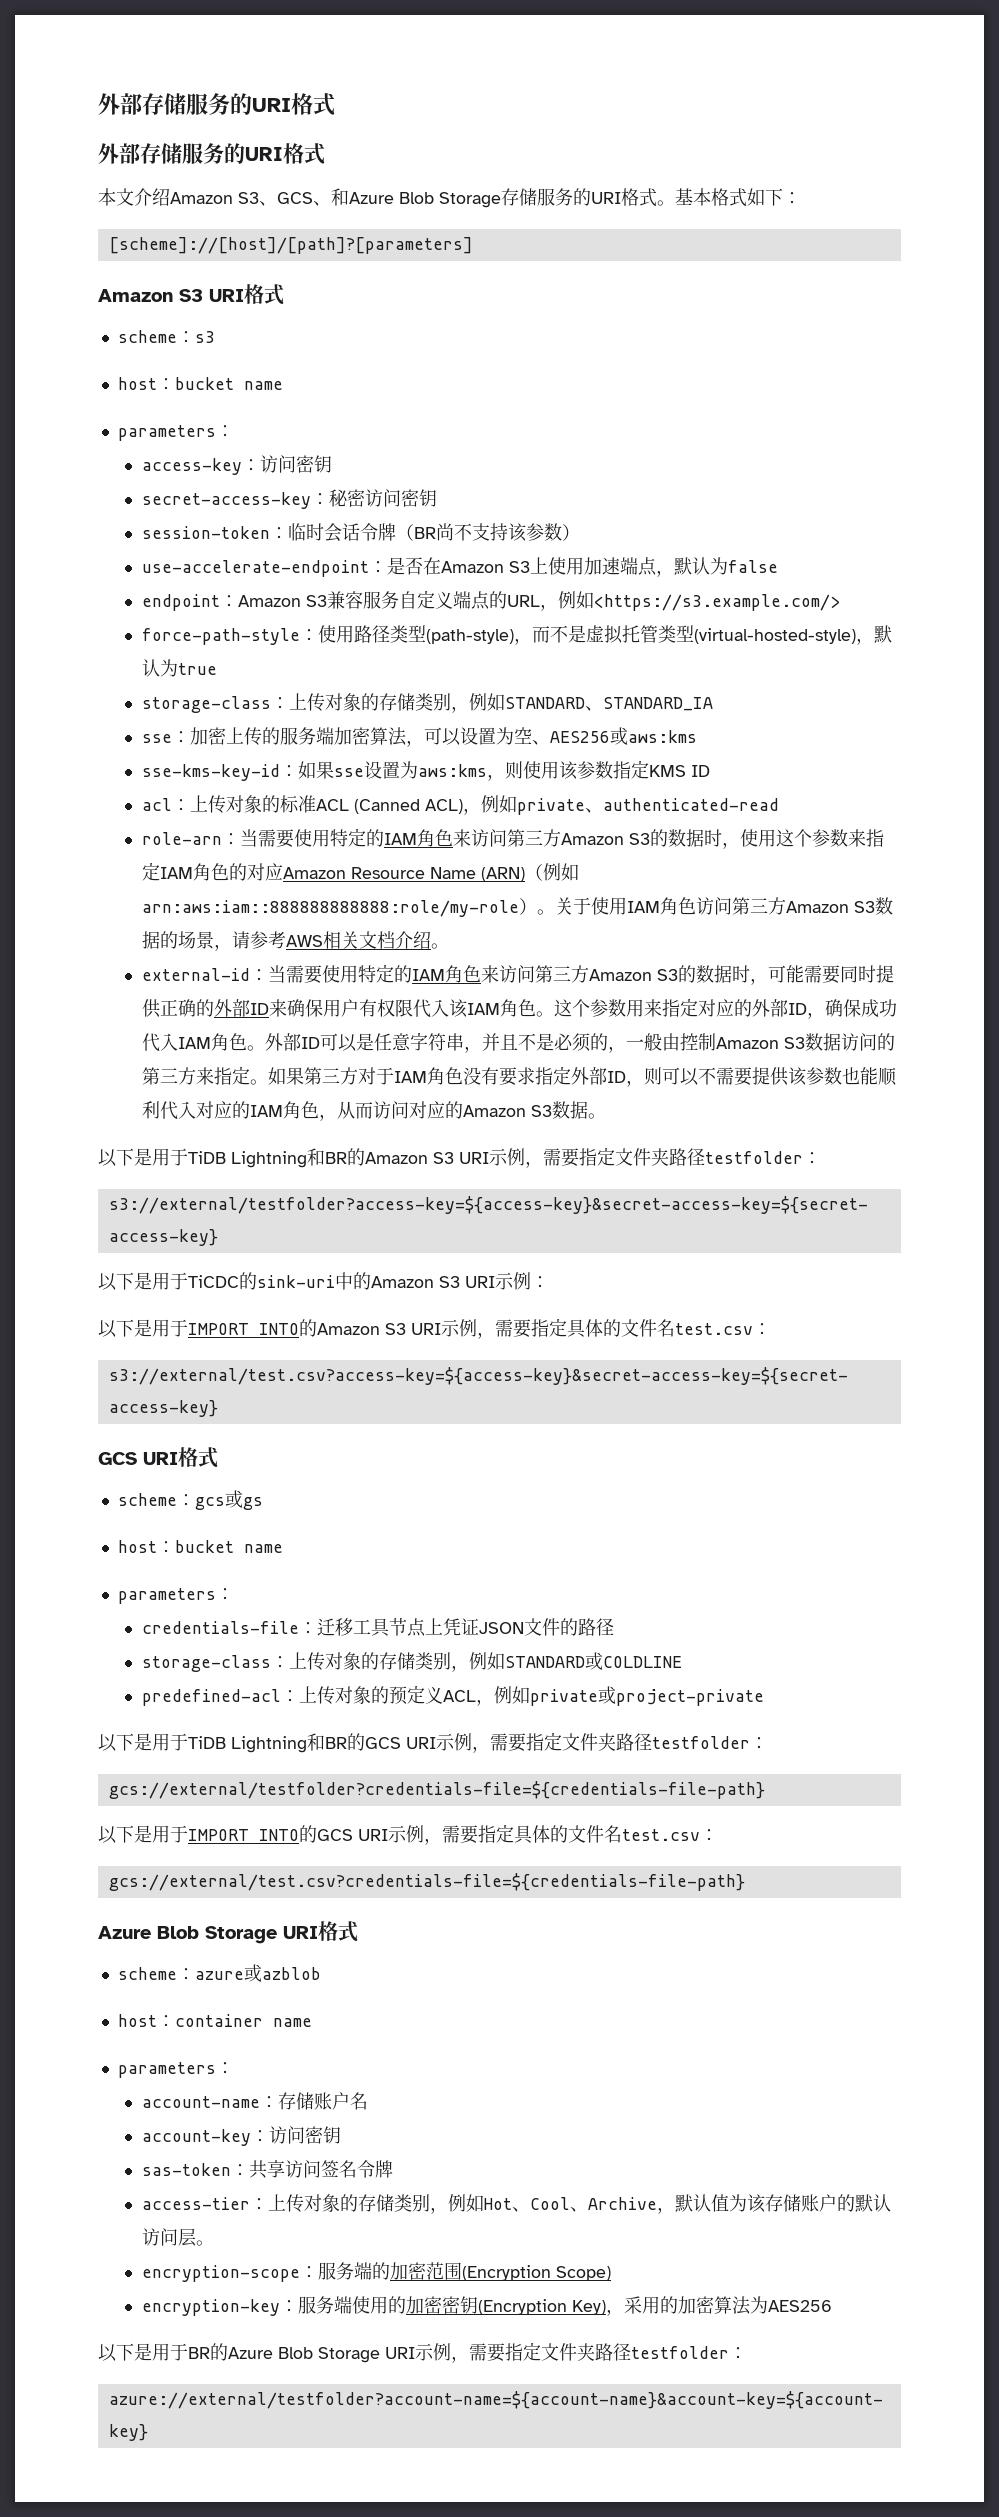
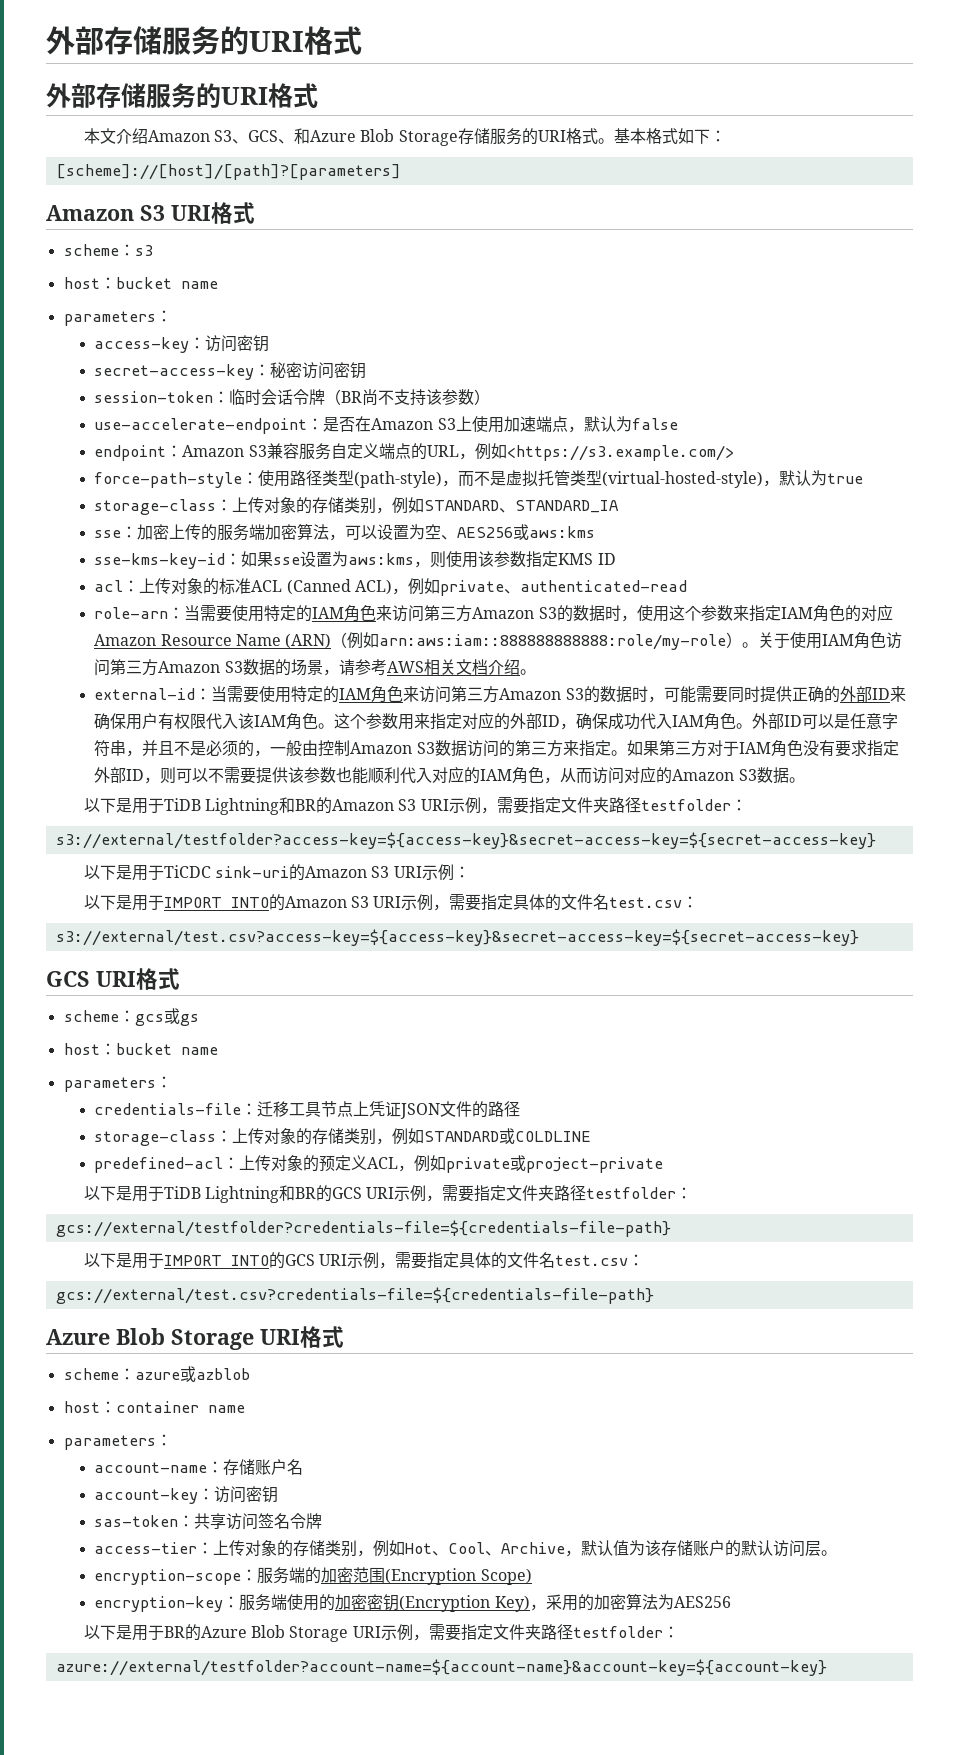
- 以下是用于TiCDC的sink-uri中的Amazon S3 URI示例：
+ 以下是用于TiCDC sink-uri的Amazon S3 URI示例：

